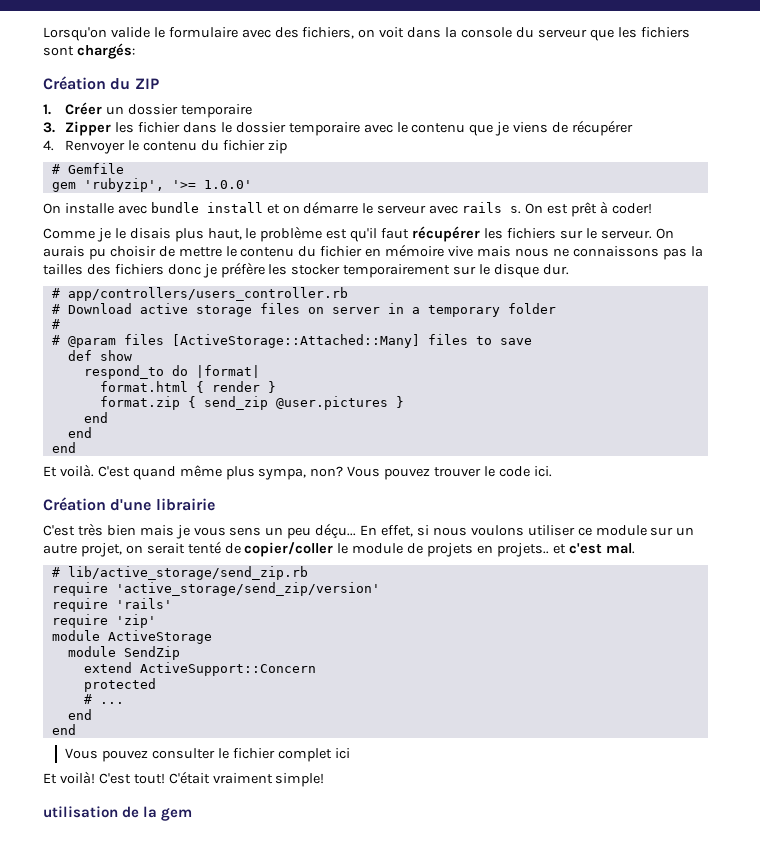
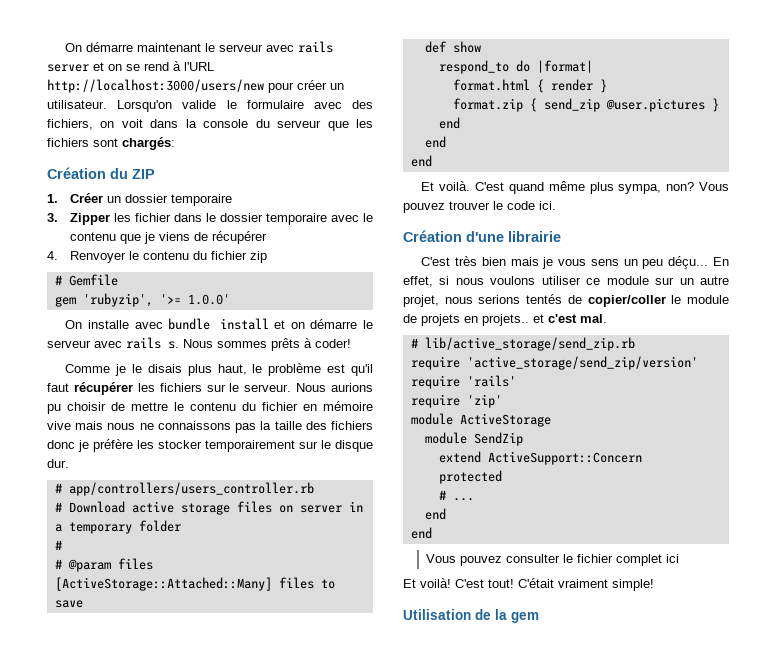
+ On démarre maintenant le serveur avec rails server et on se rend à l'URL http://localhost:3000/users/new pour créer un utilisateur.
- On est prêt à coder!
+ Nous sommes prêts à coder!
- On aurais pu choisir de mettre le contenu du fichier en mémoire vive mais nous ne connaissons pas la tailles des fichiers donc je préfère les stocker temporairement sur le disque dur.
+ Nous aurions pu choisir de mettre le contenu du fichier en mémoire vive mais nous ne connaissons pas la taille des fichiers donc je préfère les stocker temporairement sur le disque dur.
- En effet, si nous voulons utiliser ce module sur un autre projet, on serait tenté de copier/coller le module de projets en projets.. et c'est mal.
+ En effet, si nous voulons utiliser ce module sur un autre projet, nous serions tentés de copier/coller le module de projets en projets.. et c'est mal.
- utilisation de la gem
+ Utilisation de la gem

